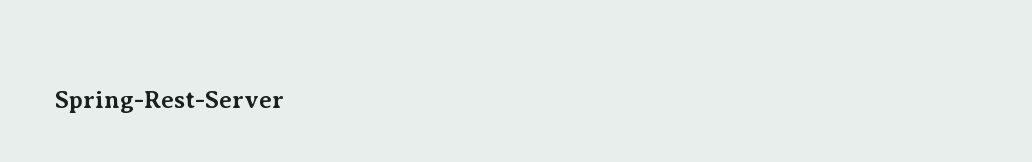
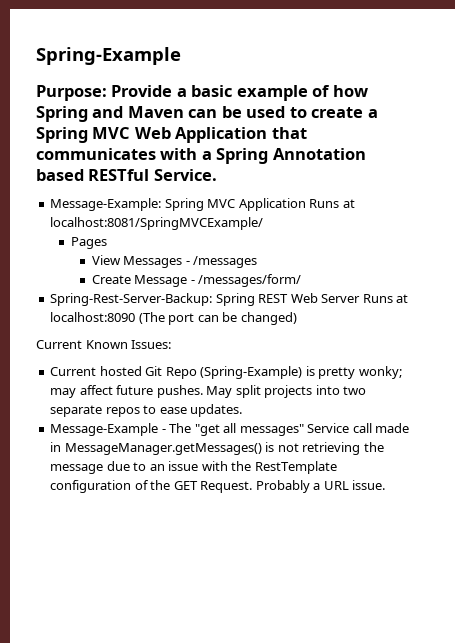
- Spring-Rest-Server
+ Spring-Example
+ Purpose: Provide a basic example of how Spring and Maven can be used to create a Spring MVC Web Application that communicates with a Spring Annotation based RESTful Service.
+ Message-Example: Spring MVC Application Runs at localhost:8081/SpringMVCExample/
+ Pages
+ View Messages - /messages
+ Create Message - /messages/form/
+ Spring-Rest-Server-Backup: Spring REST Web Server Runs at localhost:8090 (The port can be changed)
+ Current Known Issues:
+ Current hosted Git Repo (Spring-Example) is pretty wonky; may affect future pushes. May split projects into two separate repos to ease updates.
+ Message-Example - The "get all messages" Service call made in MessageManager.getMessages() is not retrieving the message due to an issue with the RestTemplate configuration of the GET Request. Probably a URL issue.

